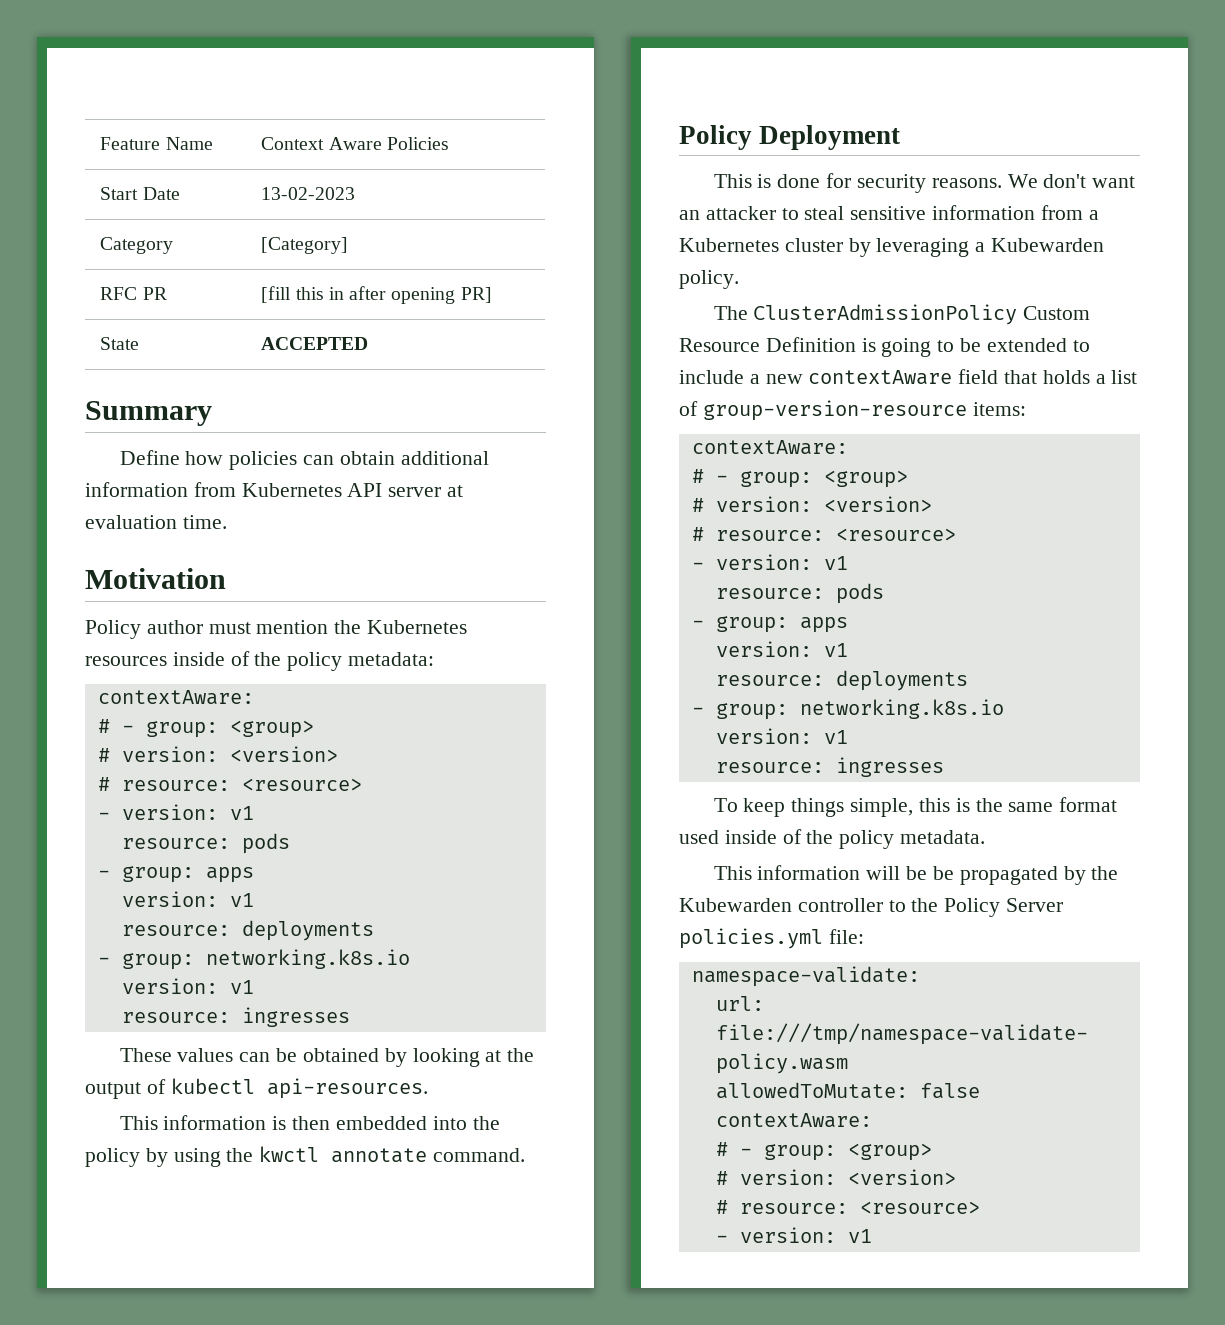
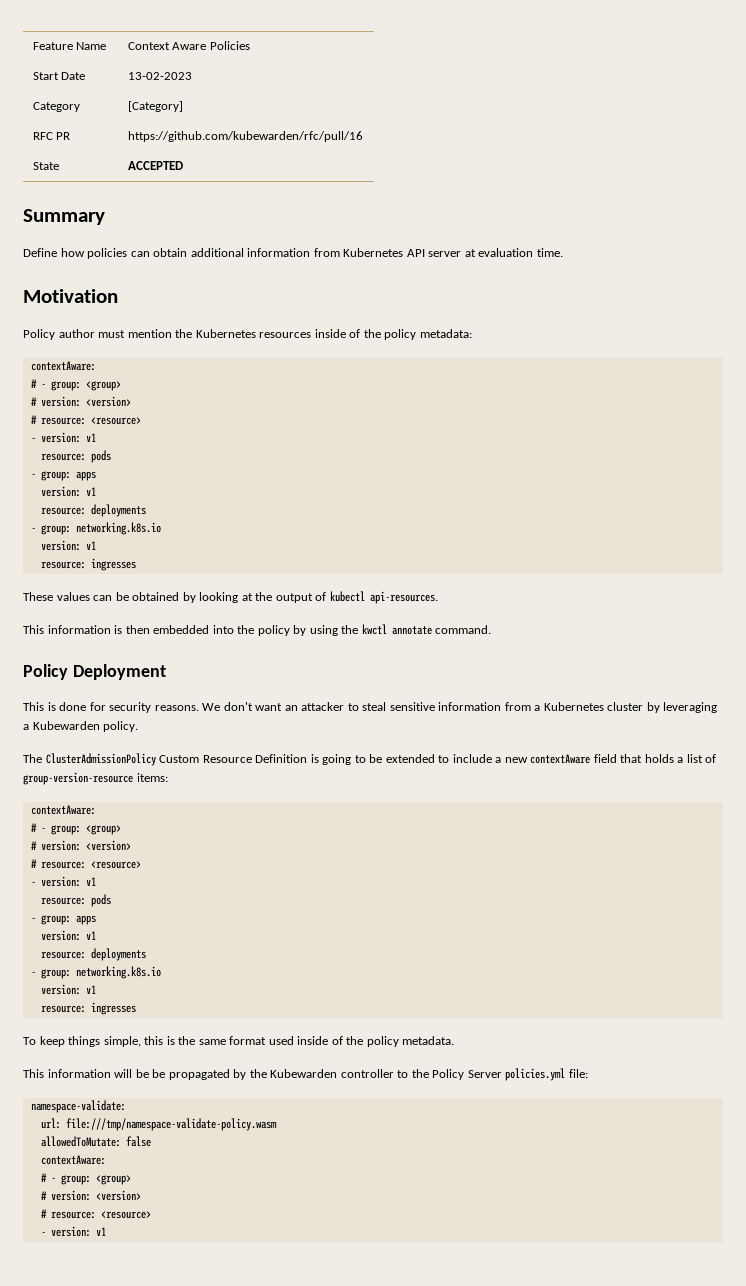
- RFC PR | [fill this in after opening PR]
+ RFC PR | https://github.com/kubewarden/rfc/pull/16

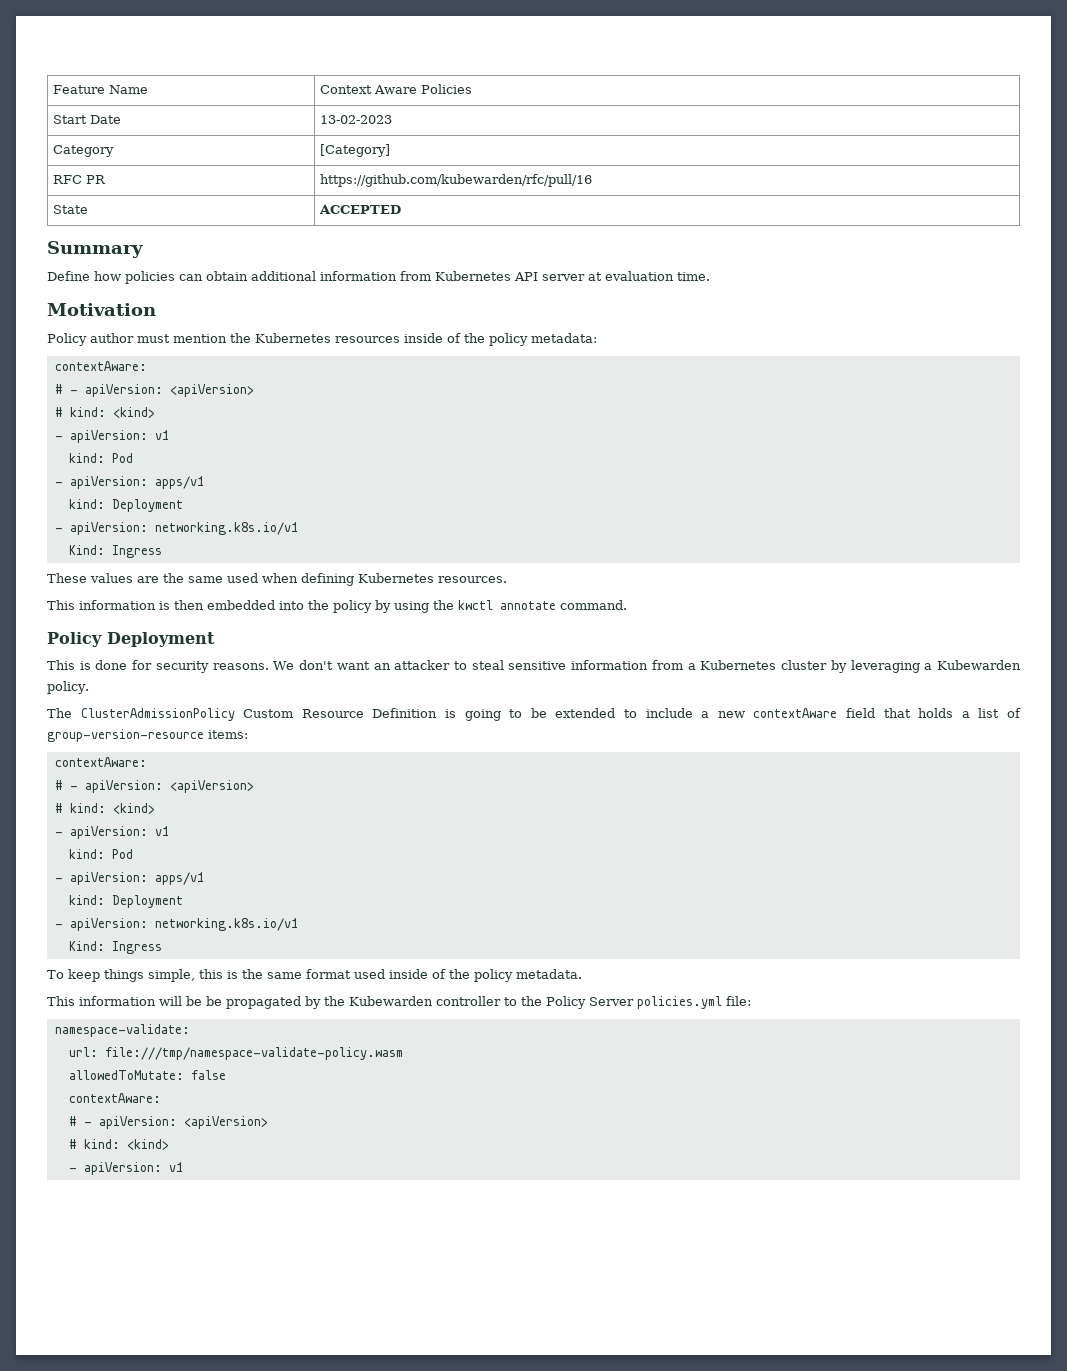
  Policy author must mention the Kubernetes resources inside of the policy metadata:
  contextAware:
- # - group: <group>
- # version: <version>
- # resource: <resource>
- - version: v1
- resource: pods
- - group: apps
- version: v1
- resource: deployments
- - group: networking.k8s.io
- version: v1
- resource: ingresses
- These values can be obtained by looking at the output of kubectl api-resources.
+ # - apiVersion: <apiVersion>
+ # kind: <kind>
+ - apiVersion: v1
+ kind: Pod
+ - apiVersion: apps/v1
+ kind: Deployment
+ - apiVersion: networking.k8s.io/v1
+ Kind: Ingress
+ These values are the same used when defining Kubernetes resources.
  The ClusterAdmissionPolicy Custom Resource Definition is going to be extended to include a new contextAware field that holds a list of group-version-resource items:
  contextAware:
- # - group: <group>
- # version: <version>
- # resource: <resource>
- - version: v1
- resource: pods
- - group: apps
- version: v1
- resource: deployments
- - group: networking.k8s.io
- version: v1
- resource: ingresses
+ # - apiVersion: <apiVersion>
+ # kind: <kind>
+ - apiVersion: v1
+ kind: Pod
+ - apiVersion: apps/v1
+ kind: Deployment
+ - apiVersion: networking.k8s.io/v1
+ Kind: Ingress
  allowedToMutate: false
  contextAware:
- # - group: <group>
- # version: <version>
- # resource: <resource>
- - version: v1
+ # - apiVersion: <apiVersion>
+ # kind: <kind>
+ - apiVersion: v1

